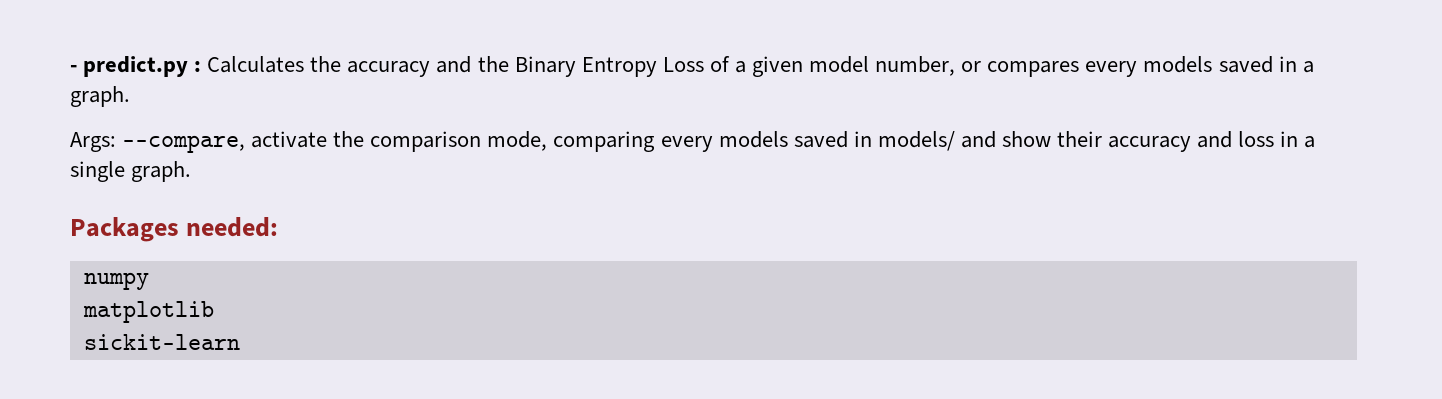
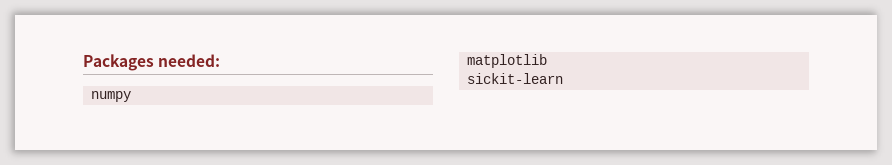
- - predict.py : Calculates the accuracy and the Binary Entropy Loss of a given model number, or compares every models saved in a graph.
- Args: --compare, activate the comparison mode, comparing every models saved in models/ and show their accuracy and loss in a single graph.

